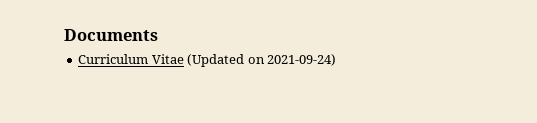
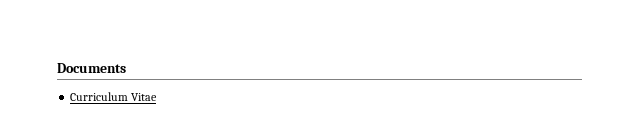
- Curriculum Vitae (Updated on 2021-09-24)
+ Curriculum Vitae

